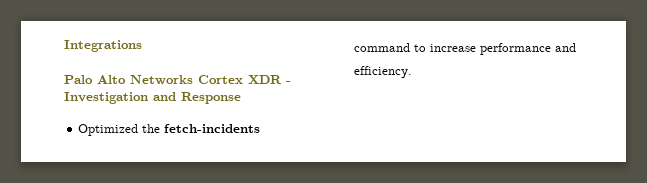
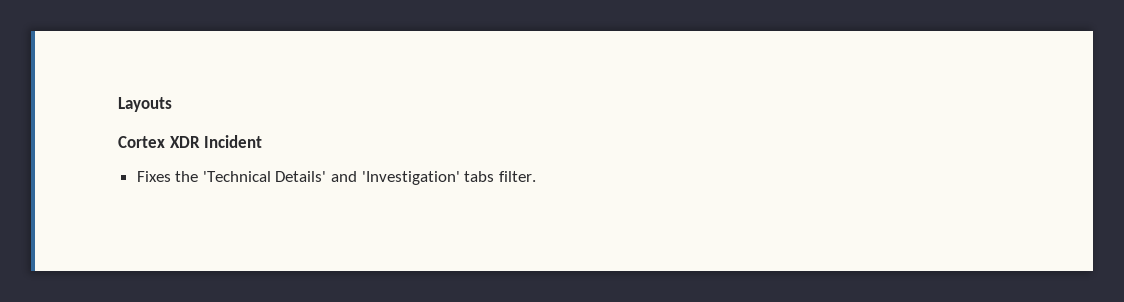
- Integrations
- Palo Alto Networks Cortex XDR - Investigation and Response
- Optimized the fetch-incidents command to increase performance and efficiency.
+ Layouts
+ Cortex XDR Incident
+ Fixes the 'Technical Details' and 'Investigation' tabs filter.

